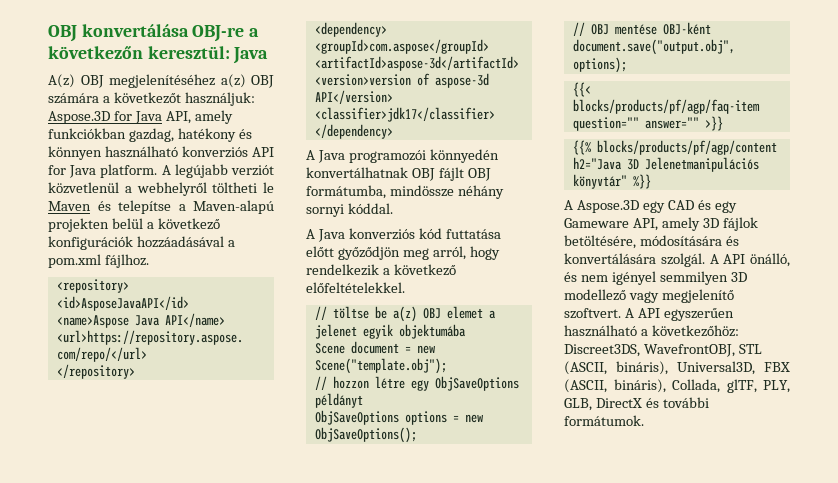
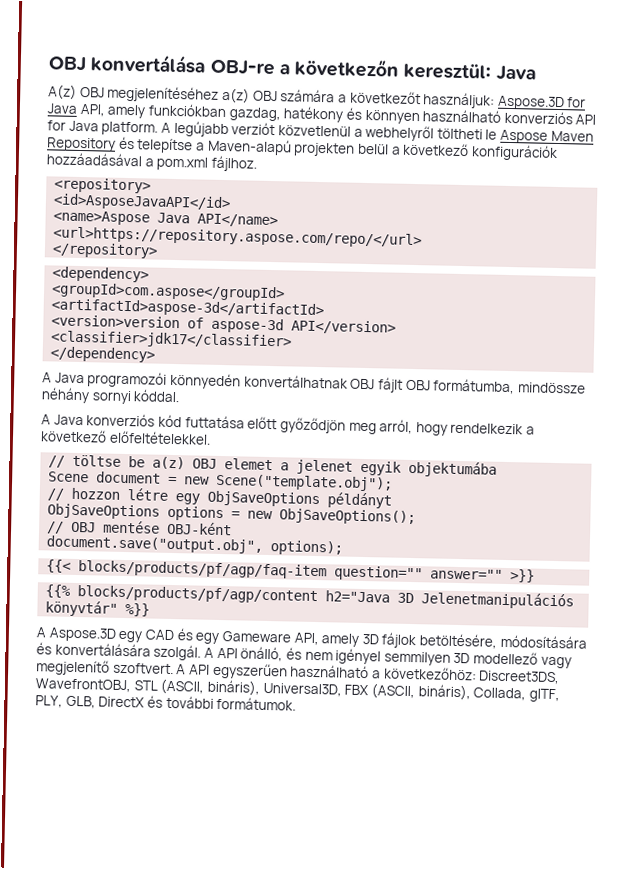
- A legújabb verziót közvetlenül a webhelyről töltheti le Maven és telepítse a Maven-alapú projekten belül a következő konfigurációk hozzáadásával a pom.xml fájlhoz.
+ A legújabb verziót közvetlenül a webhelyről töltheti le Aspose Maven Repository és telepítse a Maven-alapú projekten belül a következő konfigurációk hozzáadásával a pom.xml fájlhoz.

